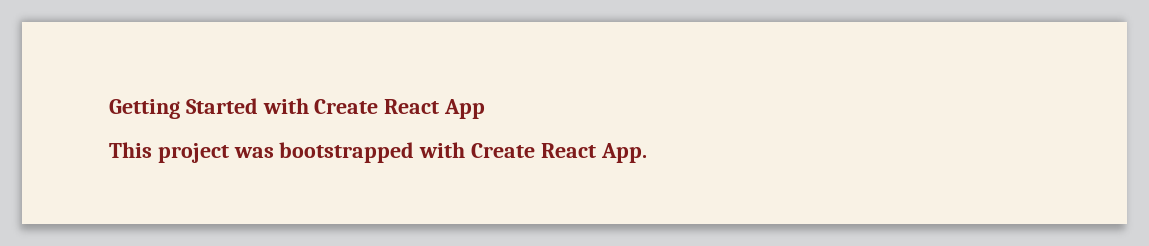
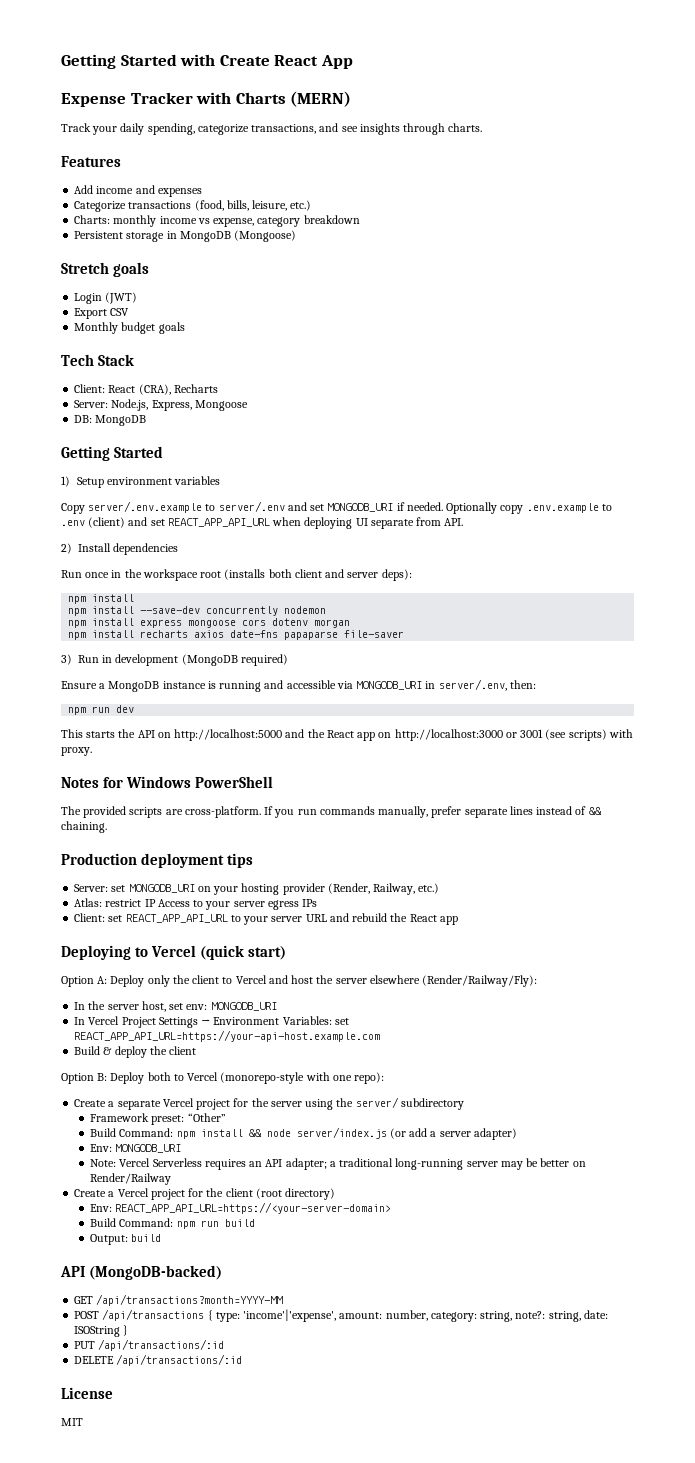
- This project was bootstrapped with Create React App.
+ Expense Tracker with Charts (MERN)
+ Track your daily spending, categorize transactions, and see insights through charts.
+ Features
+ Add income and expenses
+ Categorize transactions (food, bills, leisure, etc.)
+ Charts: monthly income vs expense, category breakdown
+ Persistent storage in MongoDB (Mongoose)
+ Stretch goals
+ Login (JWT)
+ Export CSV
+ Monthly budget goals
+ Tech Stack
+ Client: React (CRA), Recharts
+ Server: Node.js, Express, Mongoose
+ DB: MongoDB
+ Getting Started
+ 1) Setup environment variables
+ Copy server/.env.example to server/.env and set MONGODB_URI if needed. Optionally copy .env.example to .env (client) and set REACT_APP_API_URL when deploying UI separate from API.
+ 2) Install dependencies
+ Run once in the workspace root (installs both client and server deps):
+ npm install
+ npm install --save-dev concurrently nodemon
+ npm install express mongoose cors dotenv morgan
+ npm install recharts axios date-fns papaparse file-saver
+ 3) Run in development (MongoDB required)
+ Ensure a MongoDB instance is running and accessible via MONGODB_URI in server/.env, then:
+ npm run dev
+ This starts the API on http://localhost:5000 and the React app on http://localhost:3000 or 3001 (see scripts) with proxy.
+ Notes for Windows PowerShell
+ The provided scripts are cross-platform. If you run commands manually, prefer separate lines instead of && chaining.
+ Production deployment tips
+ Server: set MONGODB_URI on your hosting provider (Render, Railway, etc.)
+ Atlas: restrict IP Access to your server egress IPs
+ Client: set REACT_APP_API_URL to your server URL and rebuild the React app
+ Deploying to Vercel (quick start)
+ Option A: Deploy only the client to Vercel and host the server elsewhere (Render/Railway/Fly):
+ In the server host, set env: MONGODB_URI
+ In Vercel Project Settings → Environment Variables: set REACT_APP_API_URL=https://your-api-host.example.com
+ Build & deploy the client
+ Option B: Deploy both to Vercel (monorepo-style with one repo):
+ Create a separate Vercel project for the server using the server/ subdirectory
+ Framework preset: “Other”
+ Build Command: npm install && node server/index.js (or add a server adapter)
+ Env: MONGODB_URI
+ Note: Vercel Serverless requires an API adapter; a traditional long-running server may be better on Render/Railway
+ Create a Vercel project for the client (root directory)
+ Env: REACT_APP_API_URL=https://<your-server-domain>
+ Build Command: npm run build
+ Output: build
+ API (MongoDB-backed)
+ GET /api/transactions?month=YYYY-MM
+ POST /api/transactions { type: 'income'|'expense', amount: number, category: string, note?: string, date: ISOString }
+ PUT /api/transactions/:id
+ DELETE /api/transactions/:id
+ License
+ MIT

